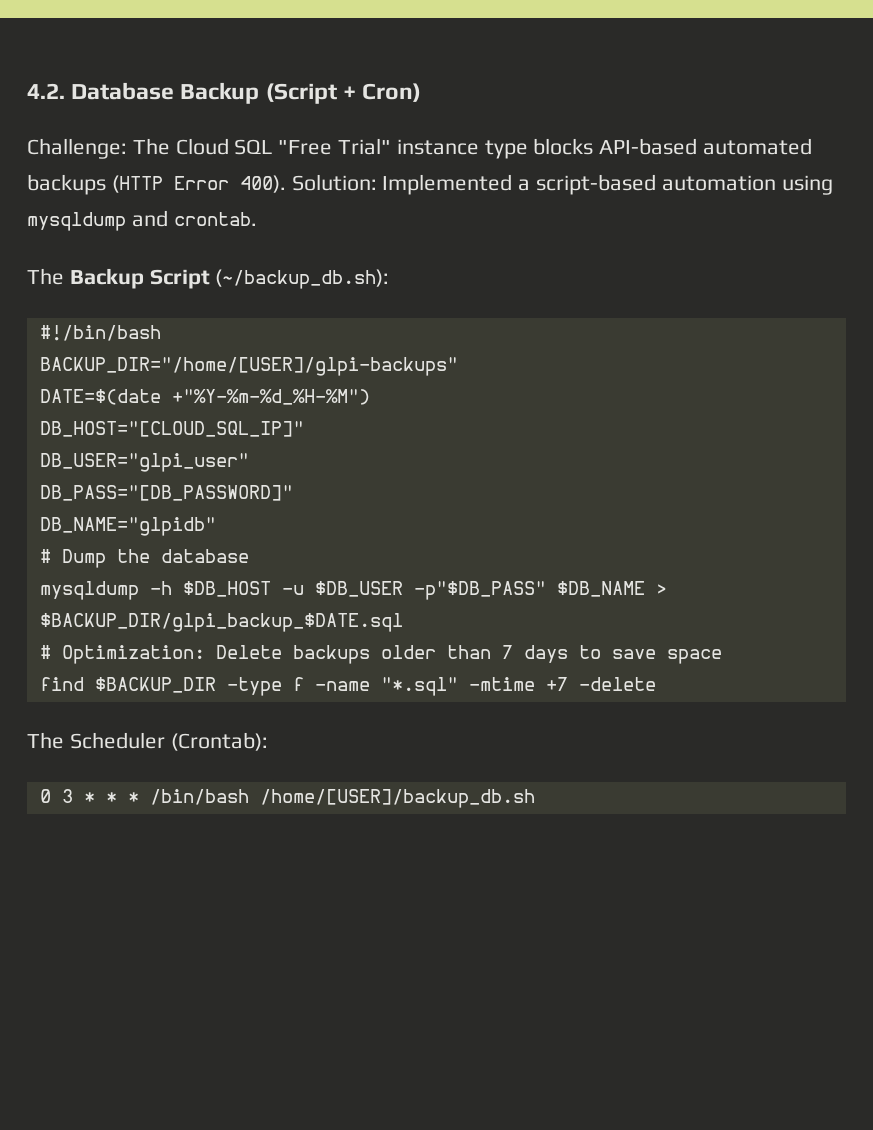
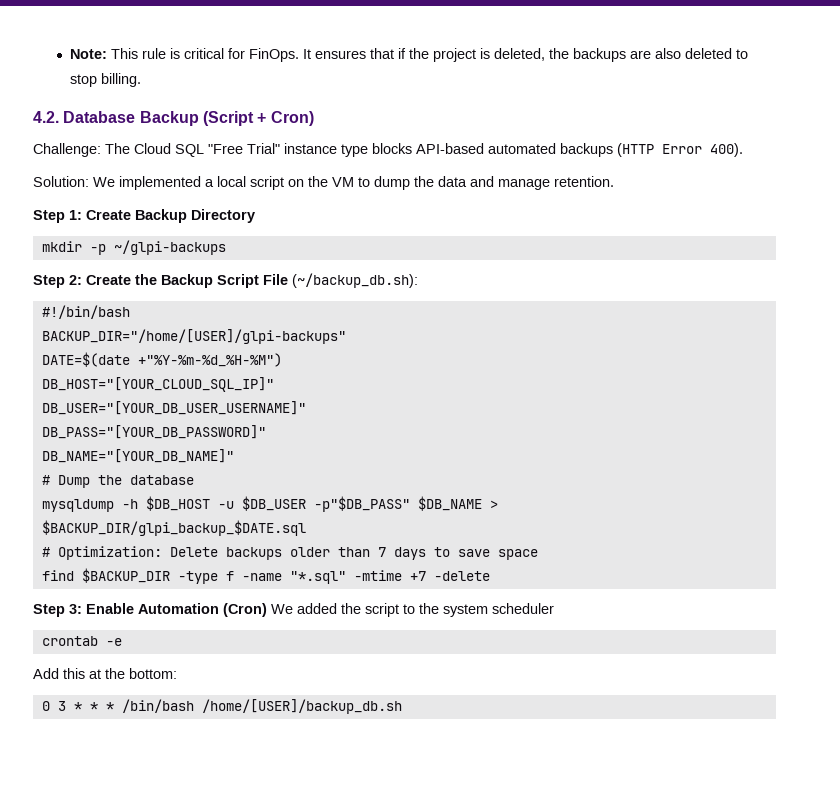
+ Note: This rule is critical for FinOps. It ensures that if the project is deleted, the backups are also deleted to stop billing.
- Challenge: The Cloud SQL "Free Trial" instance type blocks API-based automated backups (HTTP Error 400). Solution: Implemented a script-based automation using mysqldump and crontab.
- The Backup Script (~/backup_db.sh):
+ Challenge: The Cloud SQL "Free Trial" instance type blocks API-based automated backups (HTTP Error 400).
+ Solution: We implemented a local script on the VM to dump the data and manage retention.
+ Step 1: Create Backup Directory
+ mkdir -p ~/glpi-backups
+ Step 2: Create the Backup Script File (~/backup_db.sh):
- DB_HOST="[CLOUD_SQL_IP]"
- DB_USER="glpi_user"
- DB_PASS="[DB_PASSWORD]"
- DB_NAME="glpidb"
+ DB_HOST="[YOUR_CLOUD_SQL_IP]"
+ DB_USER="[YOUR_DB_USER_USERNAME]"
+ DB_PASS="[YOUR_DB_PASSWORD]"
+ DB_NAME="[YOUR_DB_NAME]"
- The Scheduler (Crontab):
+ Step 3: Enable Automation (Cron) We added the script to the system scheduler
+ crontab -e
+ Add this at the bottom:

